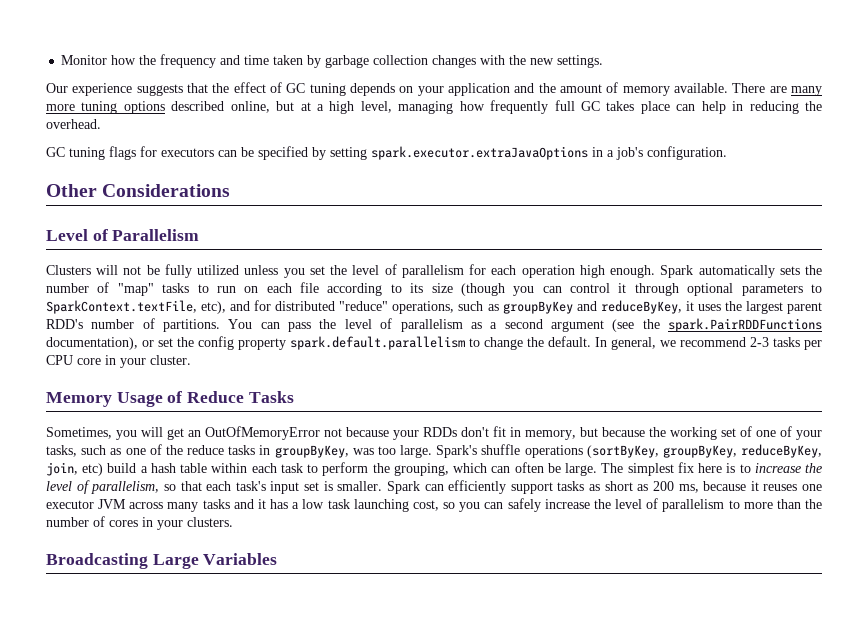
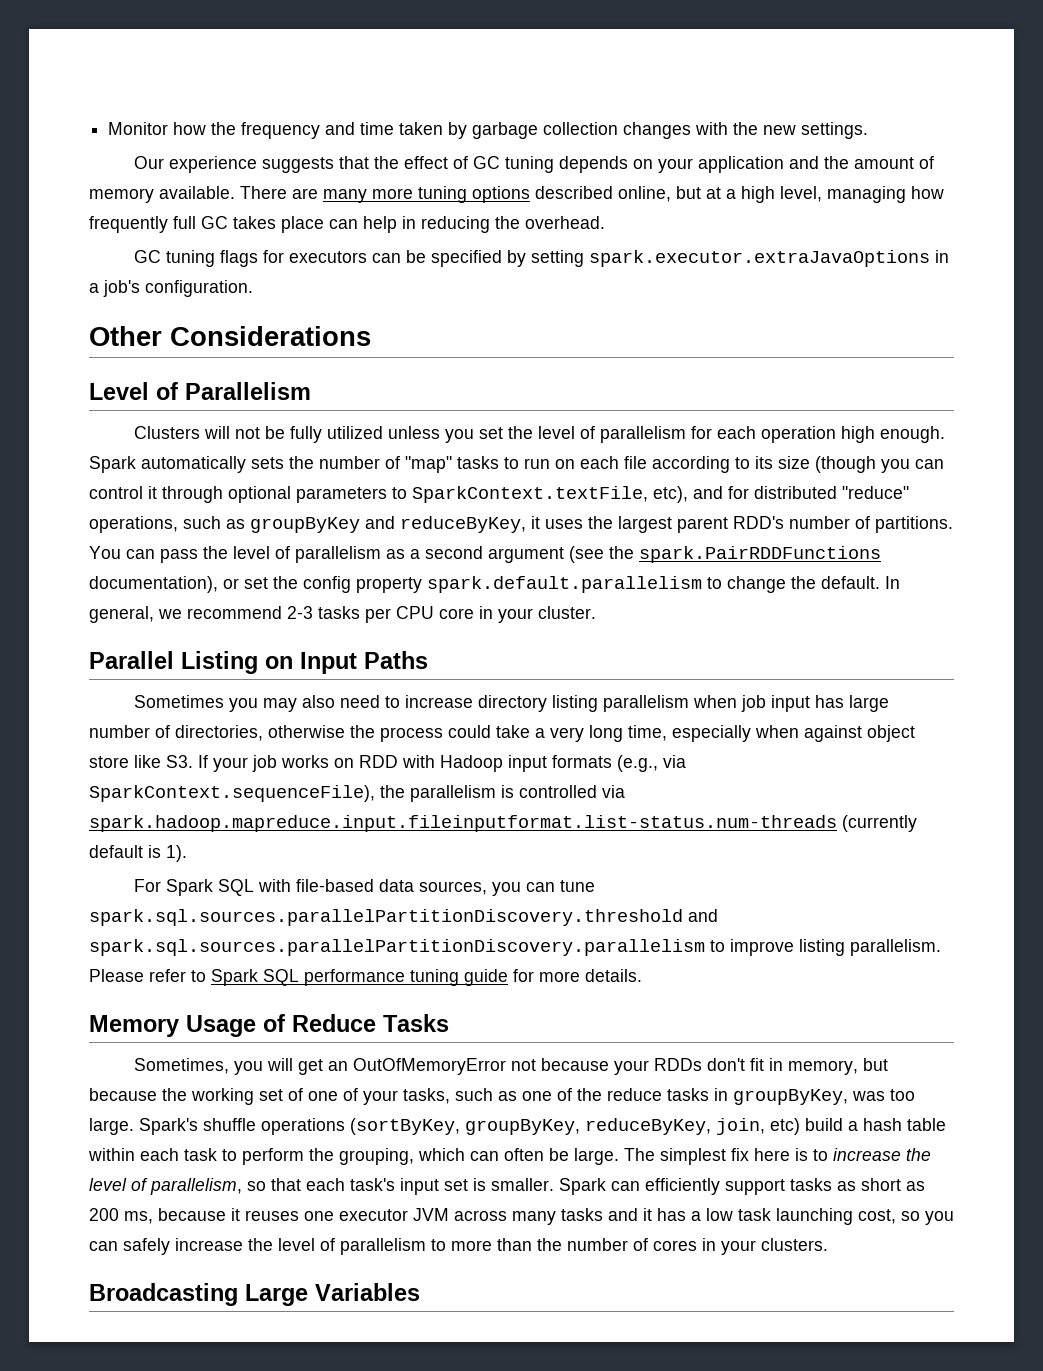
+ Parallel Listing on Input Paths
+ Sometimes you may also need to increase directory listing parallelism when job input has large number of directories, otherwise the process could take a very long time, especially when against object store like S3. If your job works on RDD with Hadoop input formats (e.g., via SparkContext.sequenceFile), the parallelism is controlled via spark.hadoop.mapreduce.input.fileinputformat.list-status.num-threads (currently default is 1).
+ For Spark SQL with file-based data sources, you can tune spark.sql.sources.parallelPartitionDiscovery.threshold and spark.sql.sources.parallelPartitionDiscovery.parallelism to improve listing parallelism. Please refer to Spark SQL performance tuning guide for more details.

